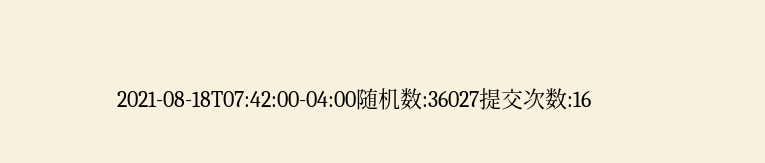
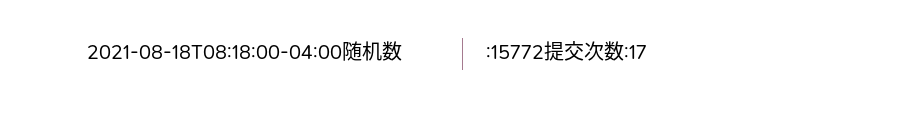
- 2021-08-18T07:42:00-04:00随机数:36027提交次数:16
+ 2021-08-18T08:18:00-04:00随机数:15772提交次数:17

